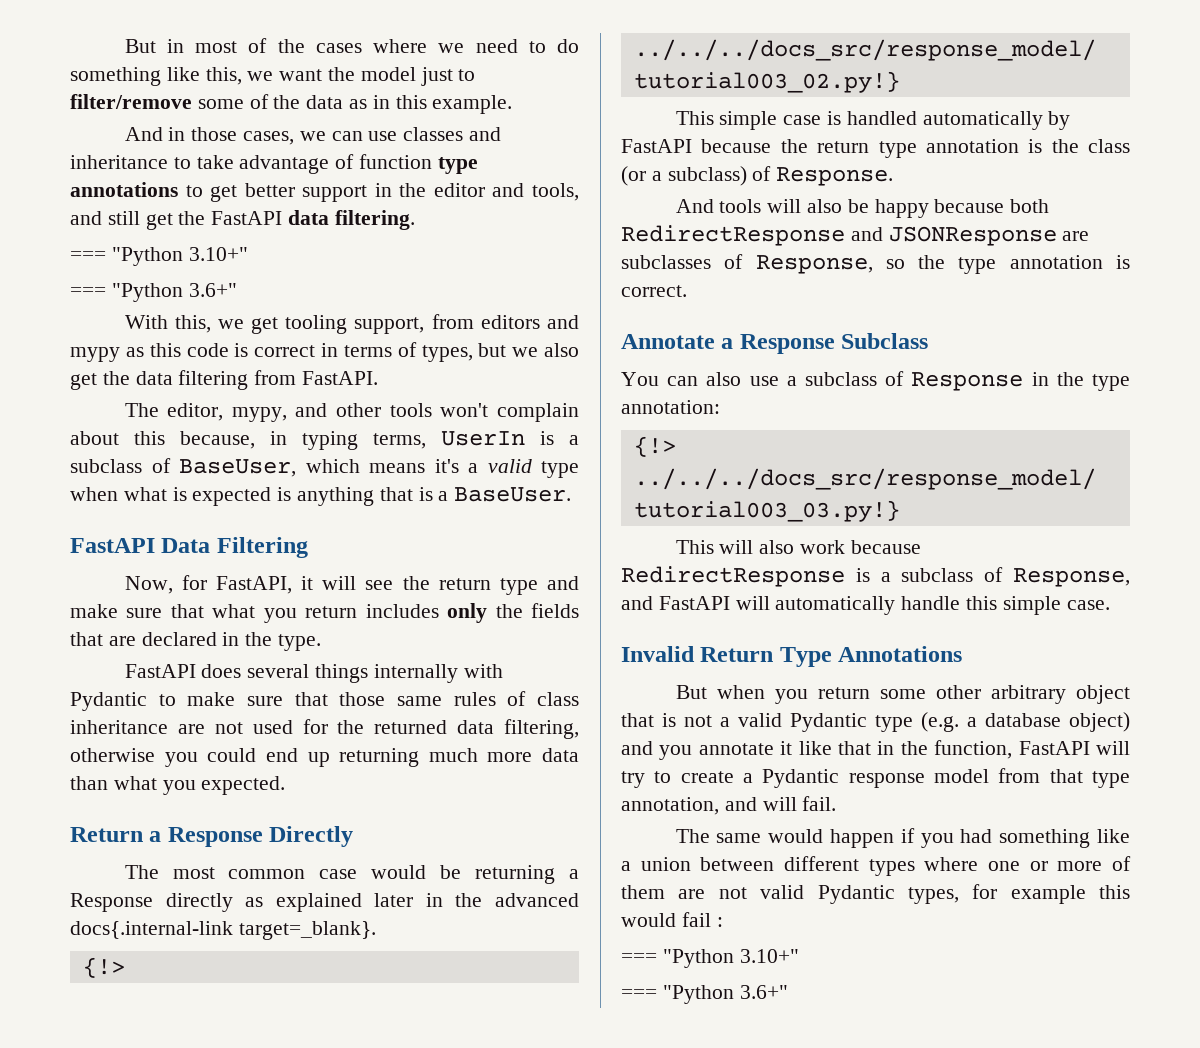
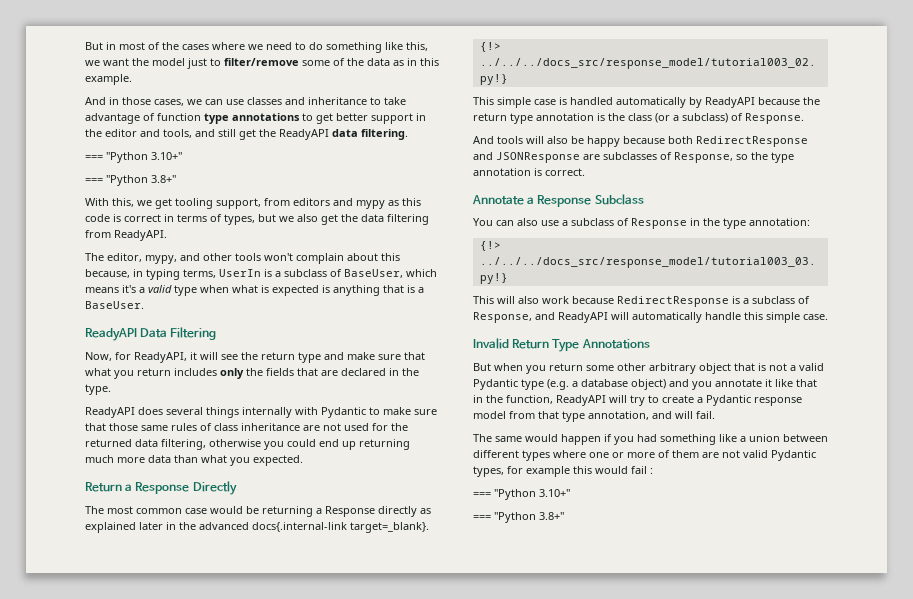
- And in those cases, we can use classes and inheritance to take advantage of function type annotations to get better support in the editor and tools, and still get the FastAPI data filtering.
+ And in those cases, we can use classes and inheritance to take advantage of function type annotations to get better support in the editor and tools, and still get the ReadyAPI data filtering.
  === "Python 3.10+"
- === "Python 3.6+"
+ === "Python 3.8+"
- With this, we get tooling support, from editors and mypy as this code is correct in terms of types, but we also get the data filtering from FastAPI.
+ With this, we get tooling support, from editors and mypy as this code is correct in terms of types, but we also get the data filtering from ReadyAPI.
- FastAPI Data Filtering
+ ReadyAPI Data Filtering
- Now, for FastAPI, it will see the return type and make sure that what you return includes only the fields that are declared in the type.
+ Now, for ReadyAPI, it will see the return type and make sure that what you return includes only the fields that are declared in the type.
- FastAPI does several things internally with Pydantic to make sure that those same rules of class inheritance are not used for the returned data filtering, otherwise you could end up returning much more data than what you expected.
+ ReadyAPI does several things internally with Pydantic to make sure that those same rules of class inheritance are not used for the returned data filtering, otherwise you could end up returning much more data than what you expected.
- This simple case is handled automatically by FastAPI because the return type annotation is the class (or a subclass) of Response.
+ This simple case is handled automatically by ReadyAPI because the return type annotation is the class (or a subclass) of Response.
- This will also work because RedirectResponse is a subclass of Response, and FastAPI will automatically handle this simple case.
+ This will also work because RedirectResponse is a subclass of Response, and ReadyAPI will automatically handle this simple case.
- But when you return some other arbitrary object that is not a valid Pydantic type (e.g. a database object) and you annotate it like that in the function, FastAPI will try to create a Pydantic response model from that type annotation, and will fail.
+ But when you return some other arbitrary object that is not a valid Pydantic type (e.g. a database object) and you annotate it like that in the function, ReadyAPI will try to create a Pydantic response model from that type annotation, and will fail.
  The same would happen if you had something like a union between different types where one or more of them are not valid Pydantic types, for example this would fail :
  === "Python 3.10+"
- === "Python 3.6+"
+ === "Python 3.8+"

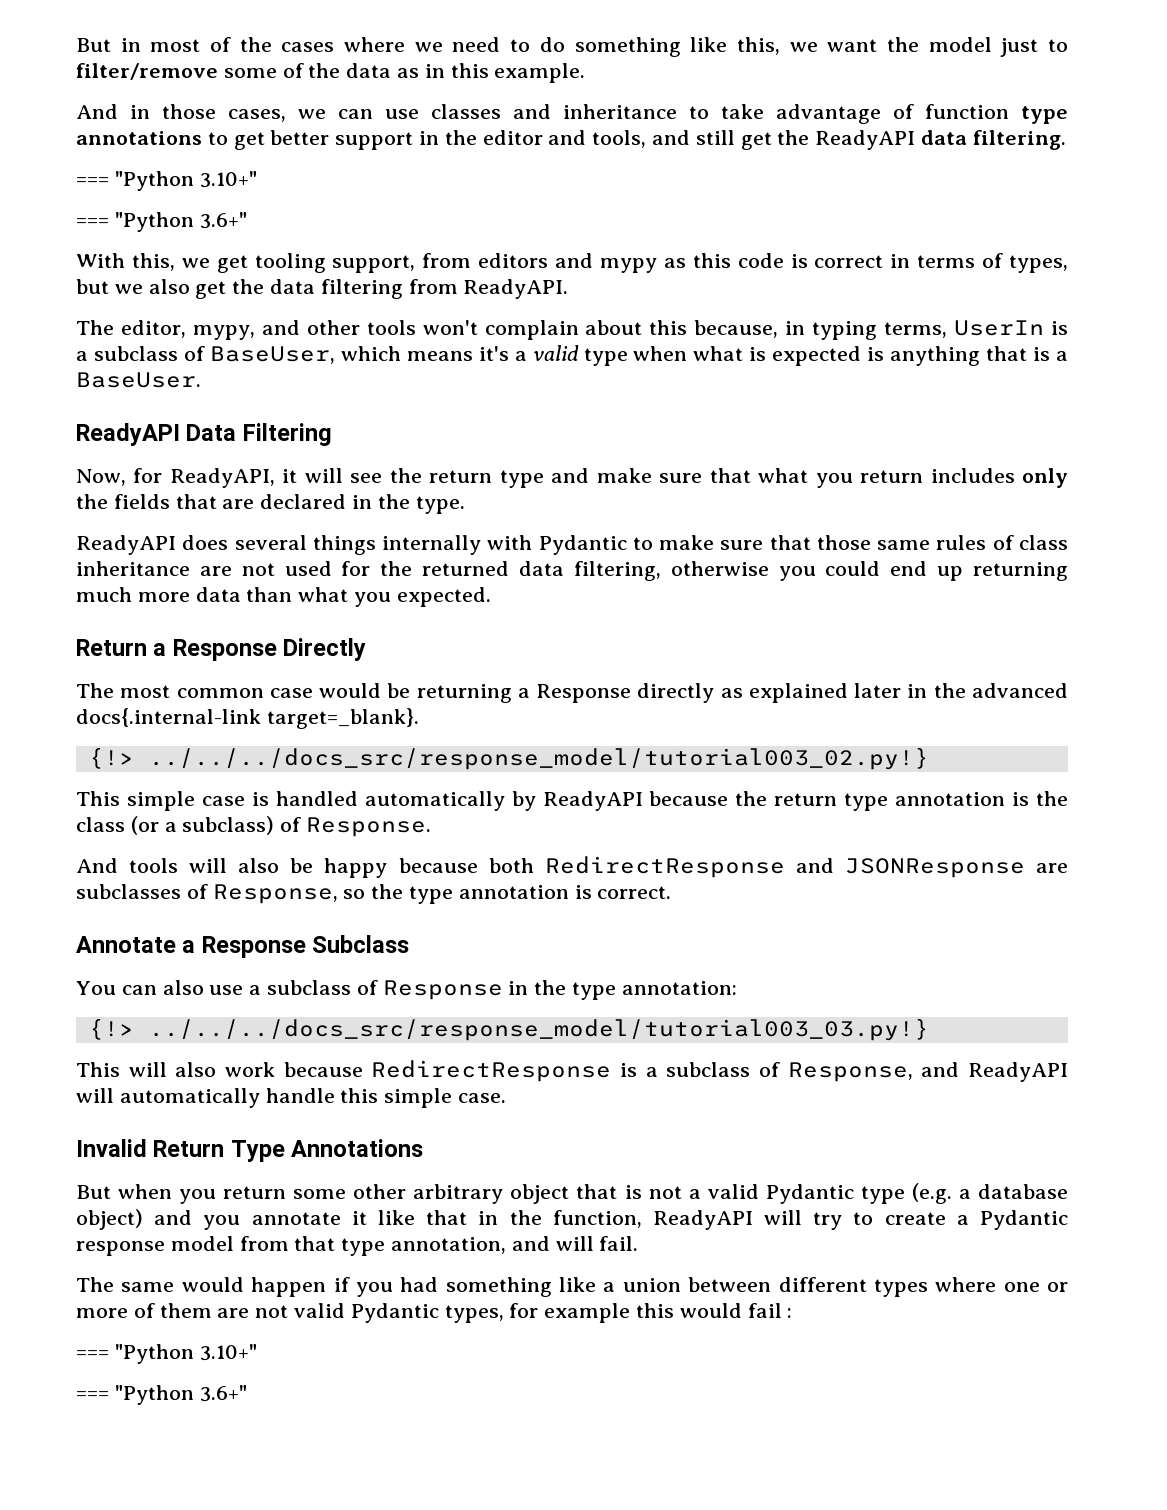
  And in those cases, we can use classes and inheritance to take advantage of function type annotations to get better support in the editor and tools, and still get the ReadyAPI data filtering.
  === "Python 3.10+"
- === "Python 3.8+"
+ === "Python 3.6+"
  The same would happen if you had something like a union between different types where one or more of them are not valid Pydantic types, for example this would fail :
  === "Python 3.10+"
- === "Python 3.8+"
+ === "Python 3.6+"

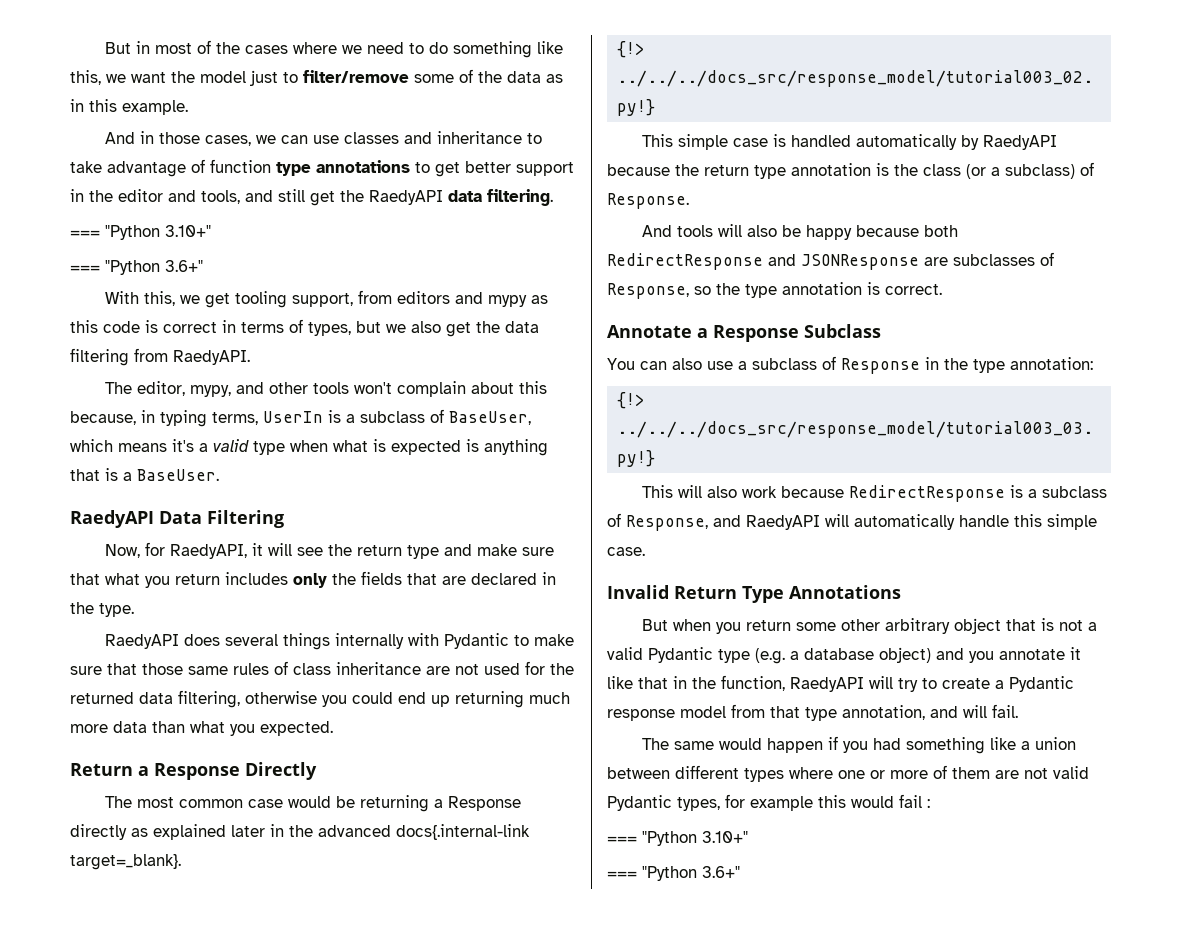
- And in those cases, we can use classes and inheritance to take advantage of function type annotations to get better support in the editor and tools, and still get the ReadyAPI data filtering.
+ And in those cases, we can use classes and inheritance to take advantage of function type annotations to get better support in the editor and tools, and still get the RaedyAPI data filtering.
- With this, we get tooling support, from editors and mypy as this code is correct in terms of types, but we also get the data filtering from ReadyAPI.
+ With this, we get tooling support, from editors and mypy as this code is correct in terms of types, but we also get the data filtering from RaedyAPI.
- ReadyAPI Data Filtering
+ RaedyAPI Data Filtering
- Now, for ReadyAPI, it will see the return type and make sure that what you return includes only the fields that are declared in the type.
+ Now, for RaedyAPI, it will see the return type and make sure that what you return includes only the fields that are declared in the type.
- ReadyAPI does several things internally with Pydantic to make sure that those same rules of class inheritance are not used for the returned data filtering, otherwise you could end up returning much more data than what you expected.
+ RaedyAPI does several things internally with Pydantic to make sure that those same rules of class inheritance are not used for the returned data filtering, otherwise you could end up returning much more data than what you expected.
- This simple case is handled automatically by ReadyAPI because the return type annotation is the class (or a subclass) of Response.
+ This simple case is handled automatically by RaedyAPI because the return type annotation is the class (or a subclass) of Response.
- This will also work because RedirectResponse is a subclass of Response, and ReadyAPI will automatically handle this simple case.
+ This will also work because RedirectResponse is a subclass of Response, and RaedyAPI will automatically handle this simple case.
- But when you return some other arbitrary object that is not a valid Pydantic type (e.g. a database object) and you annotate it like that in the function, ReadyAPI will try to create a Pydantic response model from that type annotation, and will fail.
+ But when you return some other arbitrary object that is not a valid Pydantic type (e.g. a database object) and you annotate it like that in the function, RaedyAPI will try to create a Pydantic response model from that type annotation, and will fail.

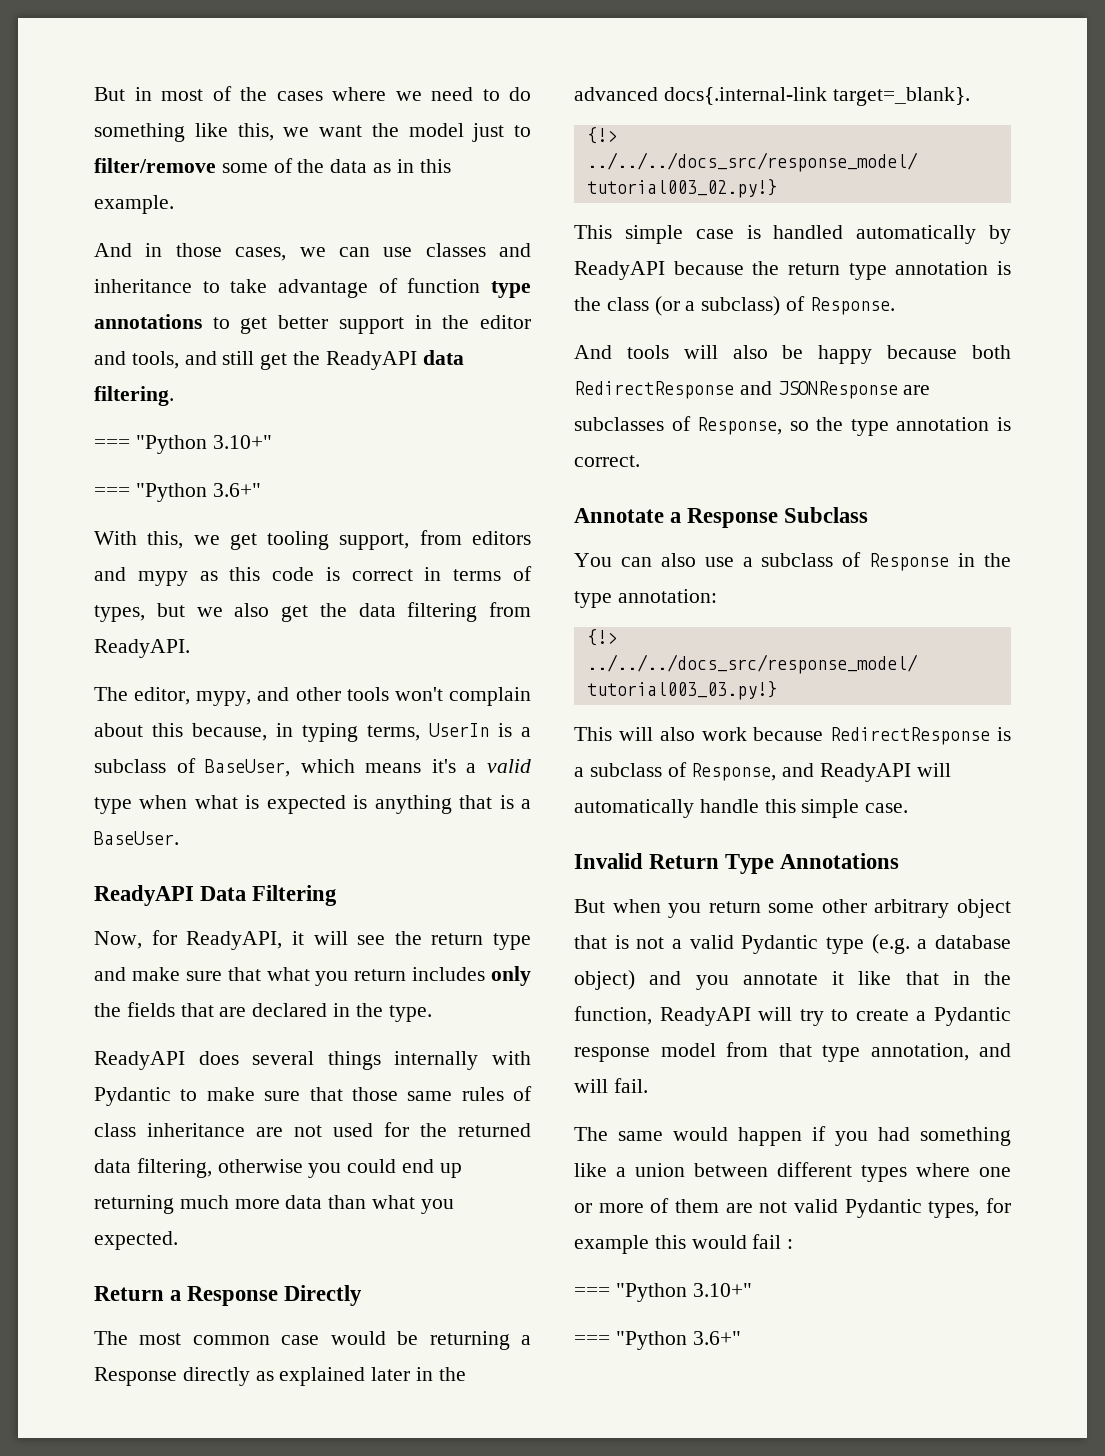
- And in those cases, we can use classes and inheritance to take advantage of function type annotations to get better support in the editor and tools, and still get the RaedyAPI data filtering.
+ And in those cases, we can use classes and inheritance to take advantage of function type annotations to get better support in the editor and tools, and still get the ReadyAPI data filtering.
- With this, we get tooling support, from editors and mypy as this code is correct in terms of types, but we also get the data filtering from RaedyAPI.
+ With this, we get tooling support, from editors and mypy as this code is correct in terms of types, but we also get the data filtering from ReadyAPI.
- RaedyAPI Data Filtering
+ ReadyAPI Data Filtering
- Now, for RaedyAPI, it will see the return type and make sure that what you return includes only the fields that are declared in the type.
+ Now, for ReadyAPI, it will see the return type and make sure that what you return includes only the fields that are declared in the type.
- RaedyAPI does several things internally with Pydantic to make sure that those same rules of class inheritance are not used for the returned data filtering, otherwise you could end up returning much more data than what you expected.
+ ReadyAPI does several things internally with Pydantic to make sure that those same rules of class inheritance are not used for the returned data filtering, otherwise you could end up returning much more data than what you expected.
- This simple case is handled automatically by RaedyAPI because the return type annotation is the class (or a subclass) of Response.
+ This simple case is handled automatically by ReadyAPI because the return type annotation is the class (or a subclass) of Response.
- This will also work because RedirectResponse is a subclass of Response, and RaedyAPI will automatically handle this simple case.
+ This will also work because RedirectResponse is a subclass of Response, and ReadyAPI will automatically handle this simple case.
- But when you return some other arbitrary object that is not a valid Pydantic type (e.g. a database object) and you annotate it like that in the function, RaedyAPI will try to create a Pydantic response model from that type annotation, and will fail.
+ But when you return some other arbitrary object that is not a valid Pydantic type (e.g. a database object) and you annotate it like that in the function, ReadyAPI will try to create a Pydantic response model from that type annotation, and will fail.

